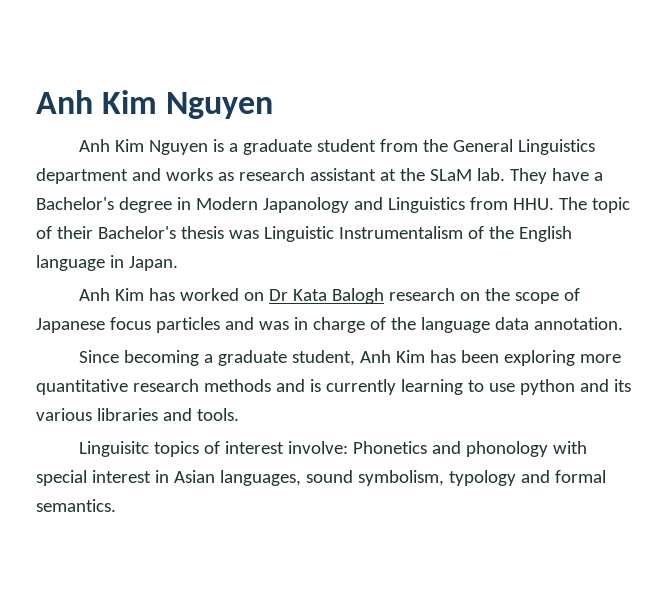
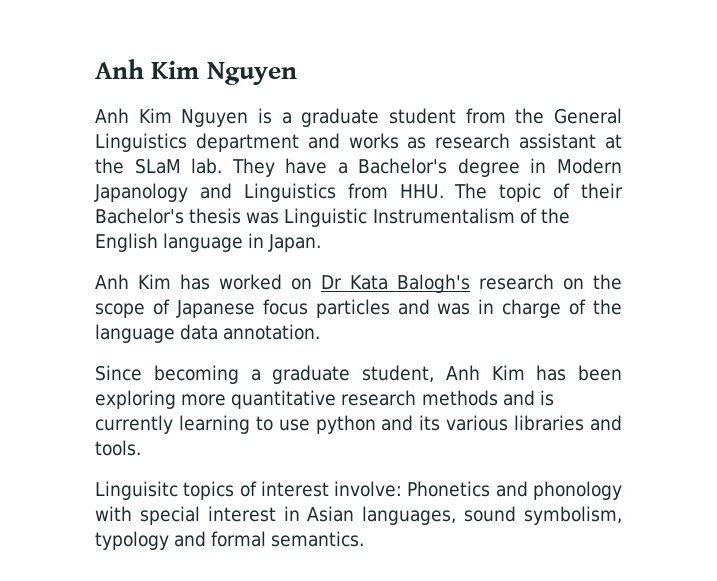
- Anh Kim has worked on Dr Kata Balogh research on the scope of Japanese focus particles and was in charge of the language data annotation.
+ Anh Kim has worked on Dr Kata Balogh's research on the scope of Japanese focus particles and was in charge of the language data annotation.

